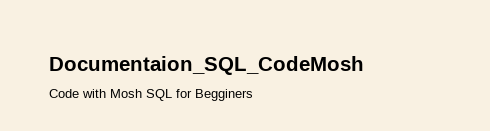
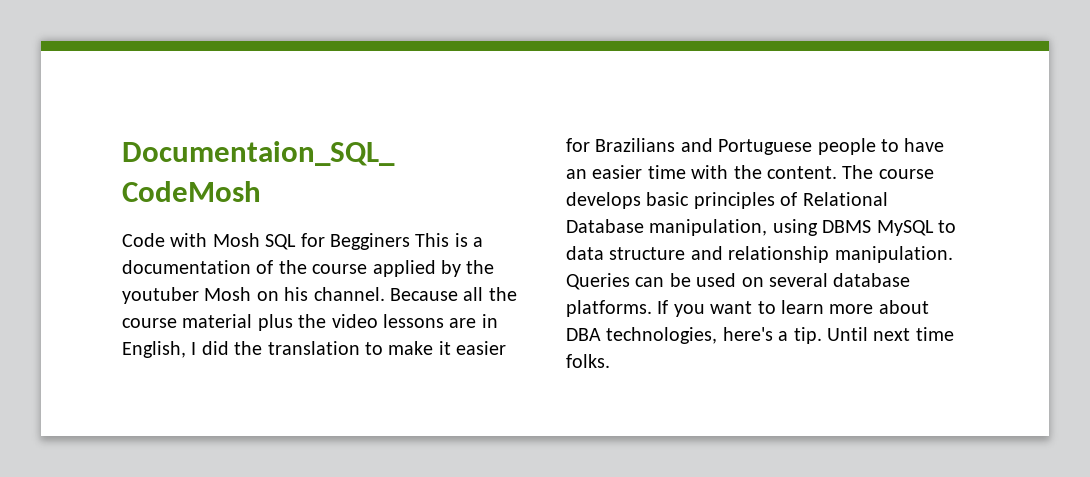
- Code with Mosh SQL for Begginers
+ Code with Mosh SQL for Begginers This is a documentation of the course applied by the youtuber Mosh on his channel. Because all the course material plus the video lessons are in English, I did the translation to make it easier for Brazilians and Portuguese people to have an easier time with the content. The course develops basic principles of Relational Database manipulation, using DBMS MySQL to data structure and relationship manipulation. Queries can be used on several database platforms. If you want to learn more about DBA technologies, here's a tip. Until next time folks.

